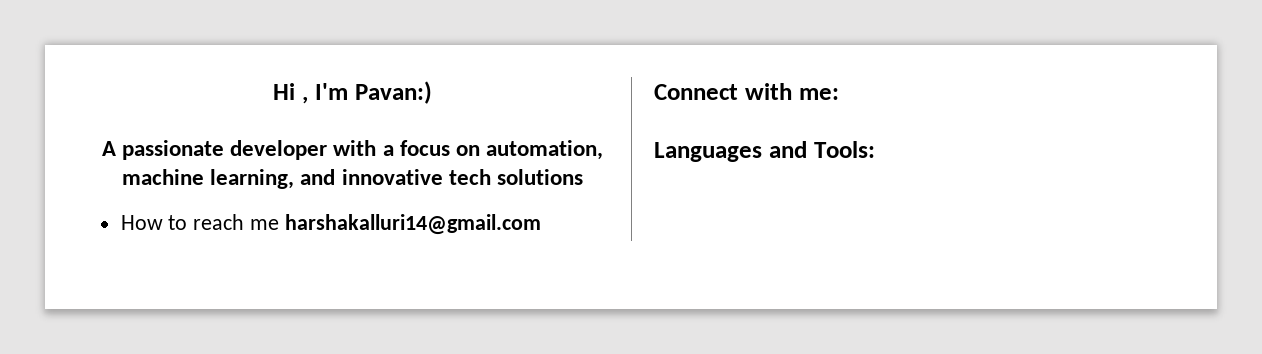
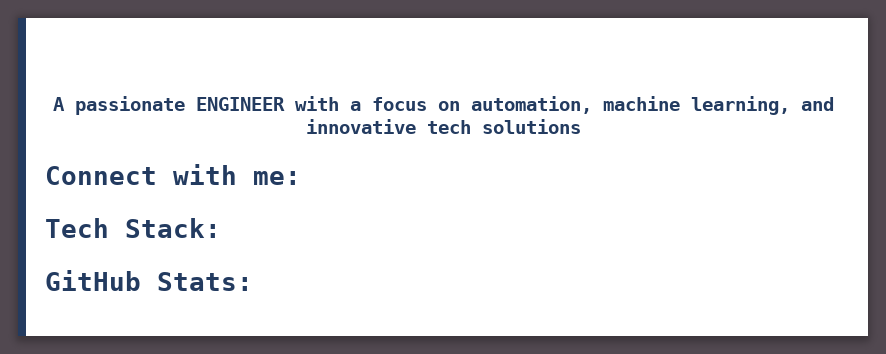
- Hi , I'm Pavan:)
- A passionate developer with a focus on automation, machine learning, and innovative tech solutions
+ A passionate ENGINEER with a focus on automation, machine learning, and innovative tech solutions
- How to reach me harshakalluri14@gmail.com
- Languages and Tools:
+ Tech Stack:
+ GitHub Stats:

